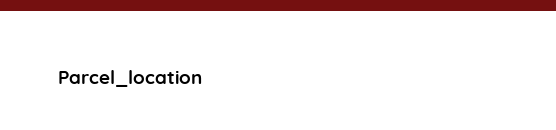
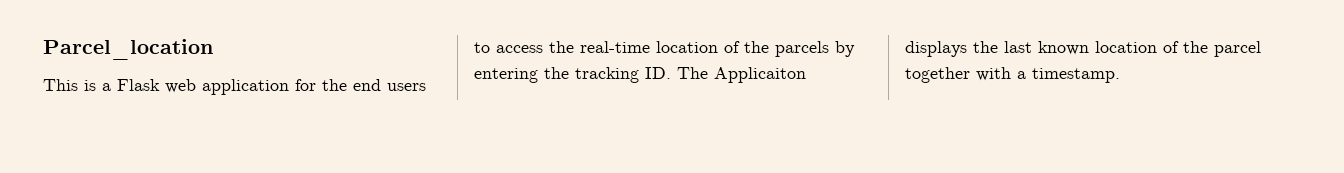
+ This is a Flask web application for the end users to access the real-time location of the parcels by entering the tracking ID. The Applicaiton displays the last known location of the parcel together with a timestamp.

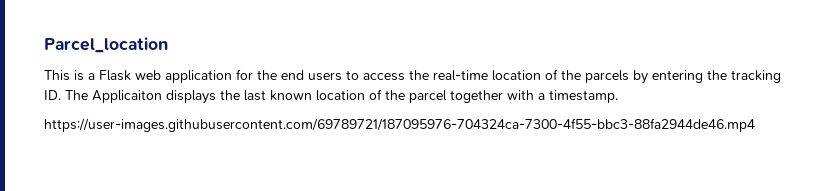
+ https://user-images.githubusercontent.com/69789721/187095976-704324ca-7300-4f55-bbc3-88fa2944de46.mp4

